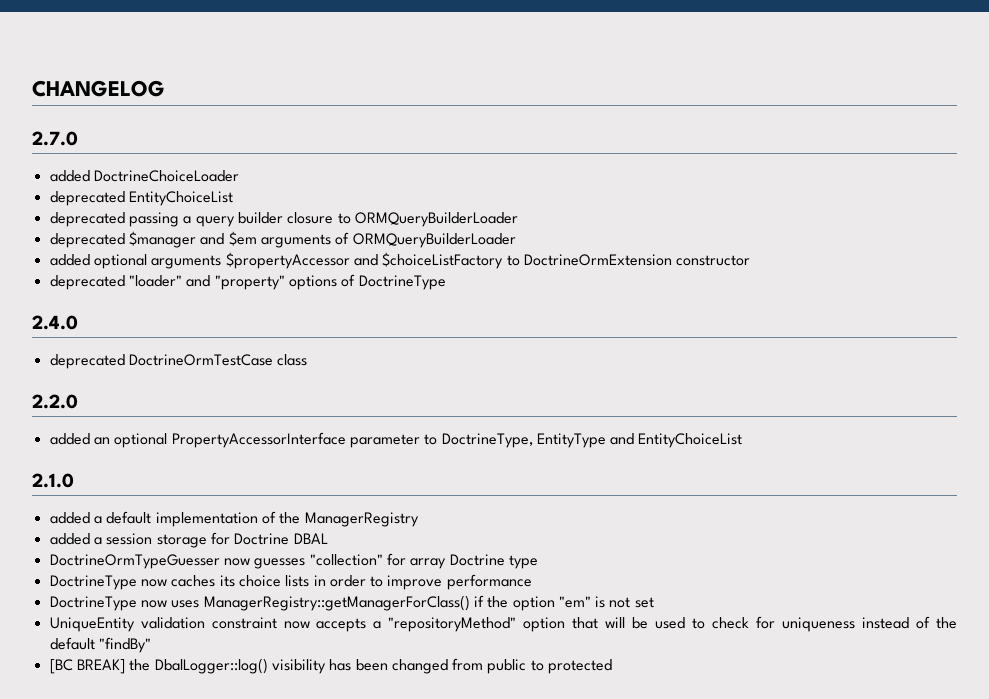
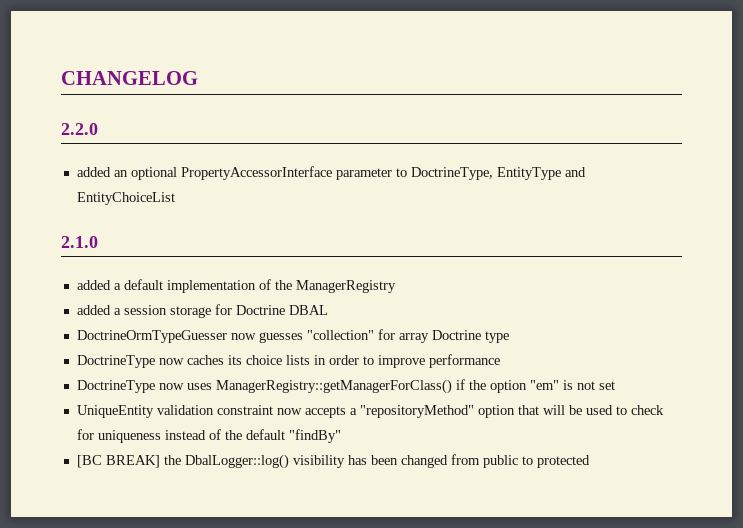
- 2.7.0
- added DoctrineChoiceLoader
- deprecated EntityChoiceList
- deprecated passing a query builder closure to ORMQueryBuilderLoader
- deprecated $manager and $em arguments of ORMQueryBuilderLoader
- added optional arguments $propertyAccessor and $choiceListFactory to DoctrineOrmExtension constructor
- deprecated "loader" and "property" options of DoctrineType
- 2.4.0
- deprecated DoctrineOrmTestCase class

